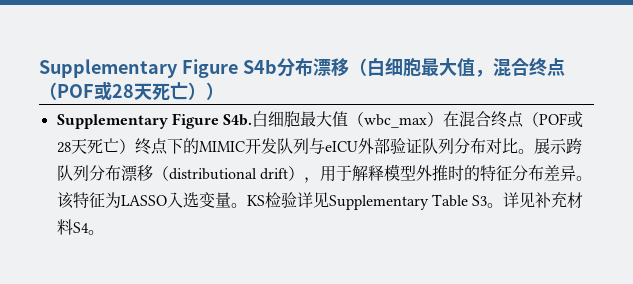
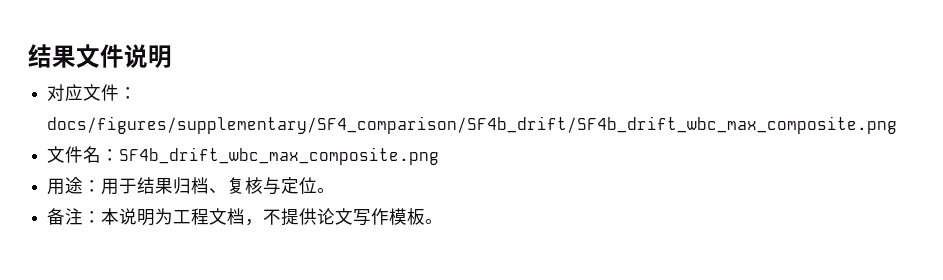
- Supplementary Figure S4b分布漂移（白细胞最大值，混合终点（POF或28天死亡））
- Supplementary Figure S4b.白细胞最大值（wbc_max）在混合终点（POF或28天死亡）终点下的MIMIC开发队列与eICU外部验证队列分布对比。展示跨队列分布漂移（distributional drift），用于解释模型外推时的特征分布差异。该特征为LASSO入选变量。KS检验详见Supplementary Table S3。详见补充材料S4。
+ 结果文件说明
+ 对应文件：docs/figures/supplementary/SF4_comparison/SF4b_drift/SF4b_drift_wbc_max_composite.png
+ 文件名：SF4b_drift_wbc_max_composite.png
+ 用途：用于结果归档、复核与定位。
+ 备注：本说明为工程文档，不提供论文写作模板。

